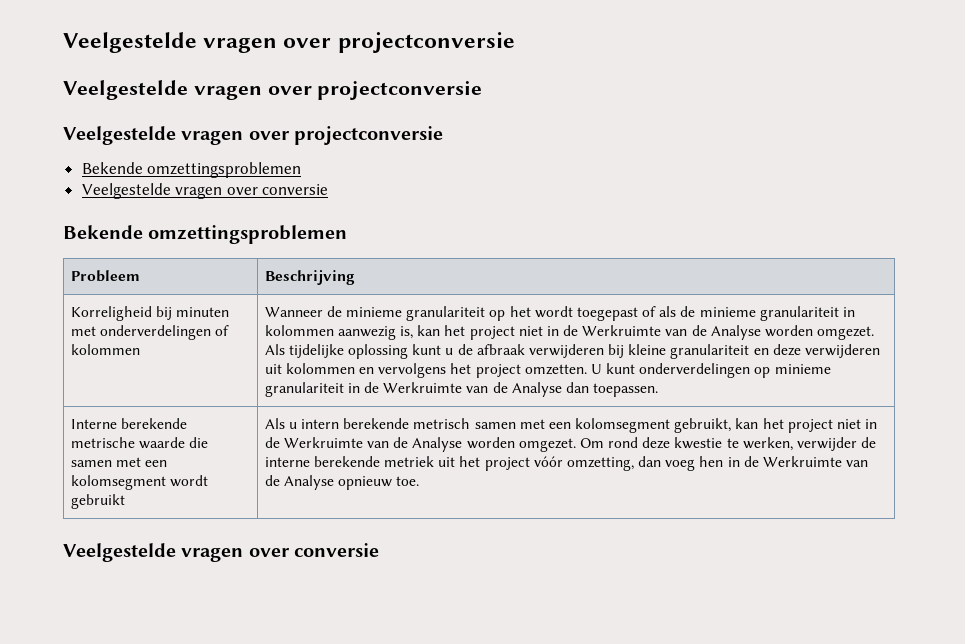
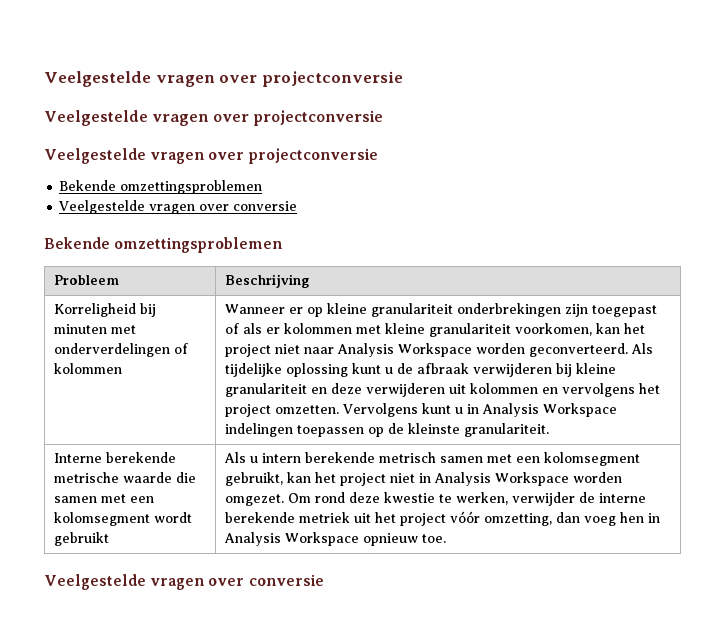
- Wanneer de minieme granulariteit op het wordt toegepast of als de minieme granulariteit in kolommen aanwezig is, kan het project niet in de Werkruimte van de Analyse worden omgezet.
+ Wanneer er op kleine granulariteit onderbrekingen zijn toegepast of als er kolommen met kleine granulariteit voorkomen, kan het project niet naar Analysis Workspace worden geconverteerd.
- U kunt onderverdelingen op minieme granulariteit in de Werkruimte van de Analyse dan toepassen.
+ Vervolgens kunt u in Analysis Workspace indelingen toepassen op de kleinste granulariteit.
- Als u intern berekende metrisch samen met een kolomsegment gebruikt, kan het project niet in de Werkruimte van de Analyse worden omgezet.
+ Als u intern berekende metrisch samen met een kolomsegment gebruikt, kan het project niet in Analysis Workspace worden omgezet.
- Om rond deze kwestie te werken, verwijder de interne berekende metriek uit het project vóór omzetting, dan voeg hen in de Werkruimte van de Analyse opnieuw toe.
+ Om rond deze kwestie te werken, verwijder de interne berekende metriek uit het project vóór omzetting, dan voeg hen in Analysis Workspace opnieuw toe.

